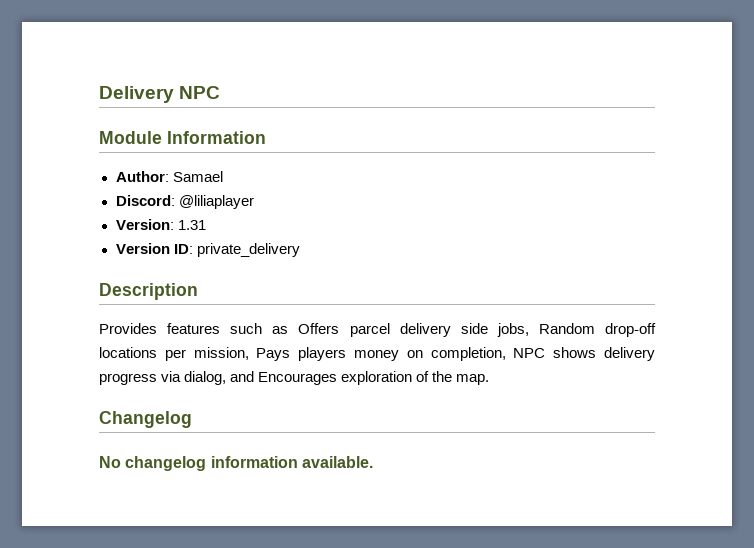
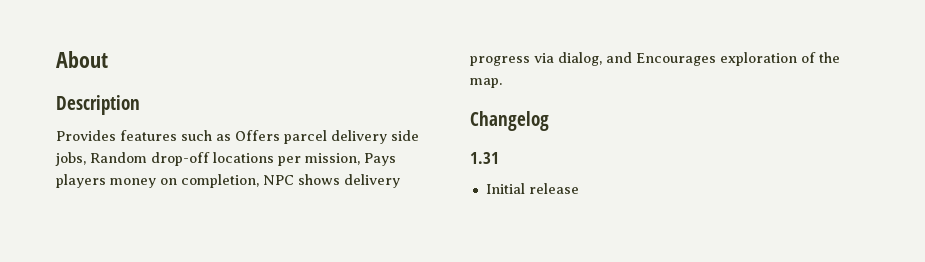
- Delivery NPC
- Module Information
- Author: Samael
- Discord: @liliaplayer
- Version: 1.31
- Version ID: private_delivery
+ About
- No changelog information available.
+ 1.31
+ Initial release

